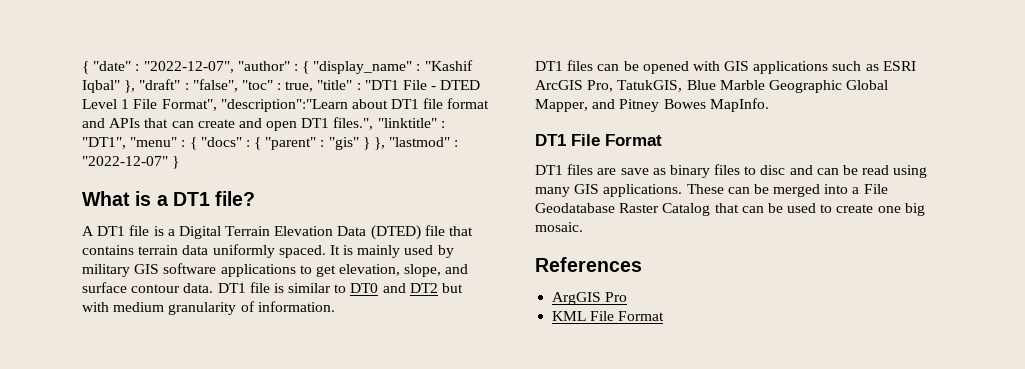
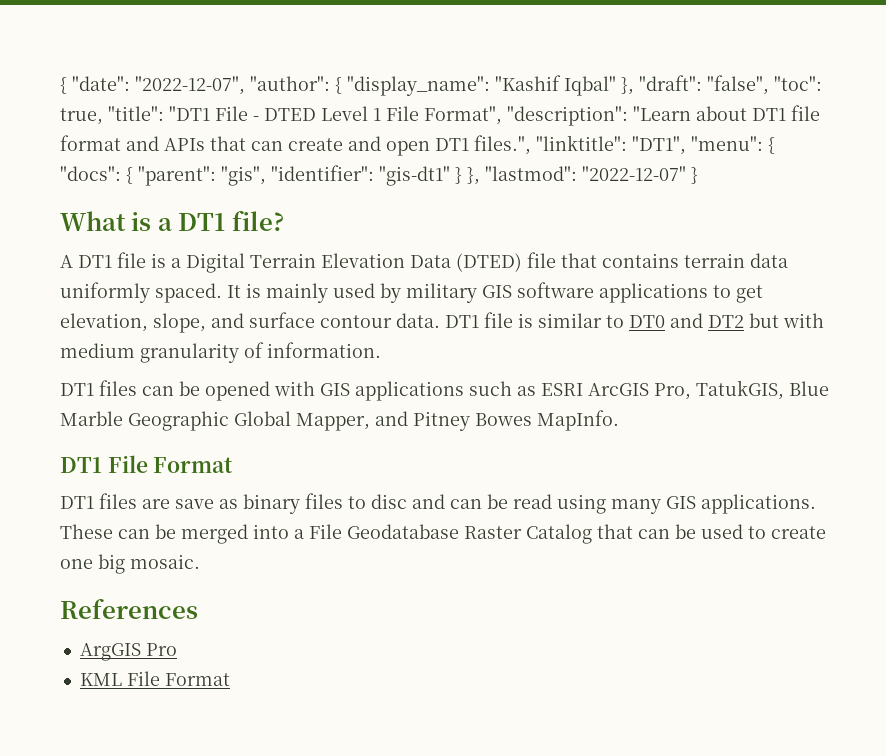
- { "date" : "2022-12-07", "author" : { "display_name" : "Kashif Iqbal" }, "draft" : "false", "toc" : true, "title" : "DT1 File - DTED Level 1 File Format", "description":"Learn about DT1 file format and APIs that can create and open DT1 files.", "linktitle" : "DT1", "menu" : { "docs" : { "parent" : "gis" } }, "lastmod" : "2022-12-07" }
+ { "date": "2022-12-07", "author": { "display_name": "Kashif Iqbal" }, "draft": "false", "toc": true, "title": "DT1 File - DTED Level 1 File Format", "description": "Learn about DT1 file format and APIs that can create and open DT1 files.", "linktitle": "DT1", "menu": { "docs": { "parent": "gis", "identifier": "gis-dt1" } }, "lastmod": "2022-12-07" }

